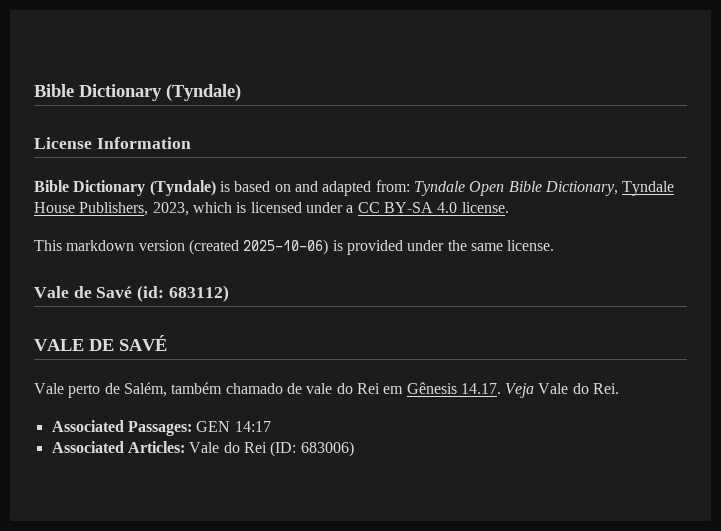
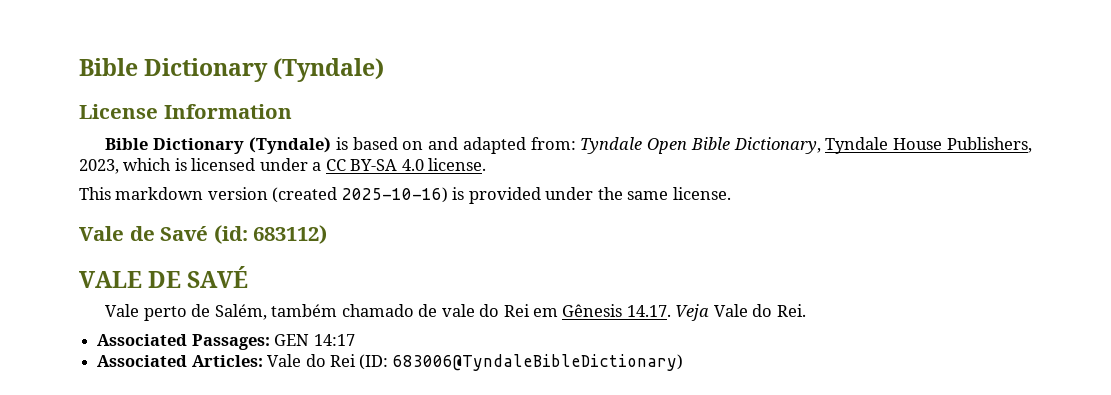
- This markdown version (created 2025-10-06) is provided under the same license.
+ This markdown version (created 2025-10-16) is provided under the same license.
- Associated Articles: Vale do Rei (ID: 683006)
+ Associated Articles: Vale do Rei (ID: 683006@TyndaleBibleDictionary)

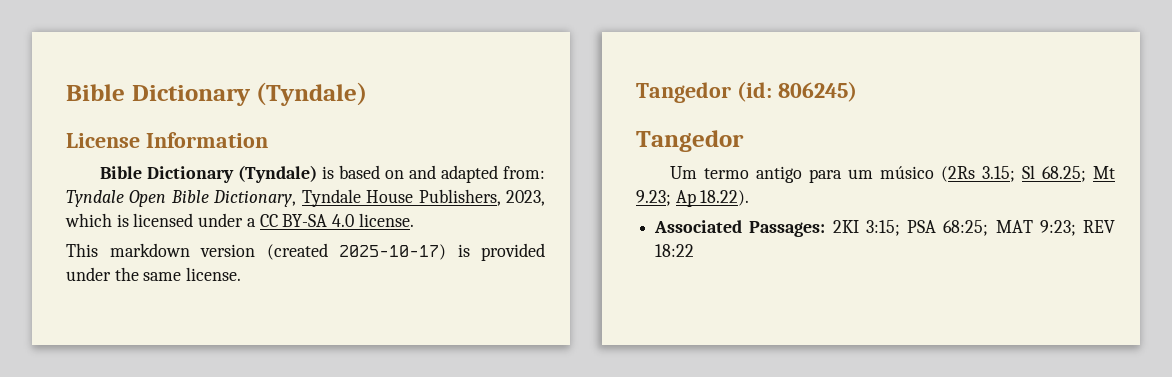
- This markdown version (created 2025-10-16) is provided under the same license.
+ This markdown version (created 2025-10-17) is provided under the same license.
- Vale de Savé (id: 683112)
- VALE DE SAVÉ
- Vale perto de Salém, também chamado de vale do Rei em Gênesis 14.17. Veja Vale do Rei.
- Associated Passages: GEN 14:17
- Associated Articles: Vale do Rei (ID: 683006@TyndaleBibleDictionary)
+ Tangedor (id: 806245)
+ Tangedor
+ Um termo antigo para um músico (2Rs 3.15; Sl 68.25; Mt 9.23; Ap 18.22).
+ Associated Passages: 2KI 3:15; PSA 68:25; MAT 9:23; REV 18:22

